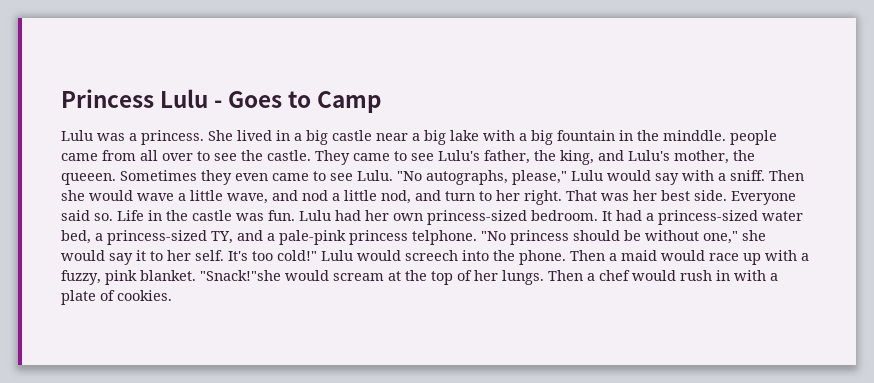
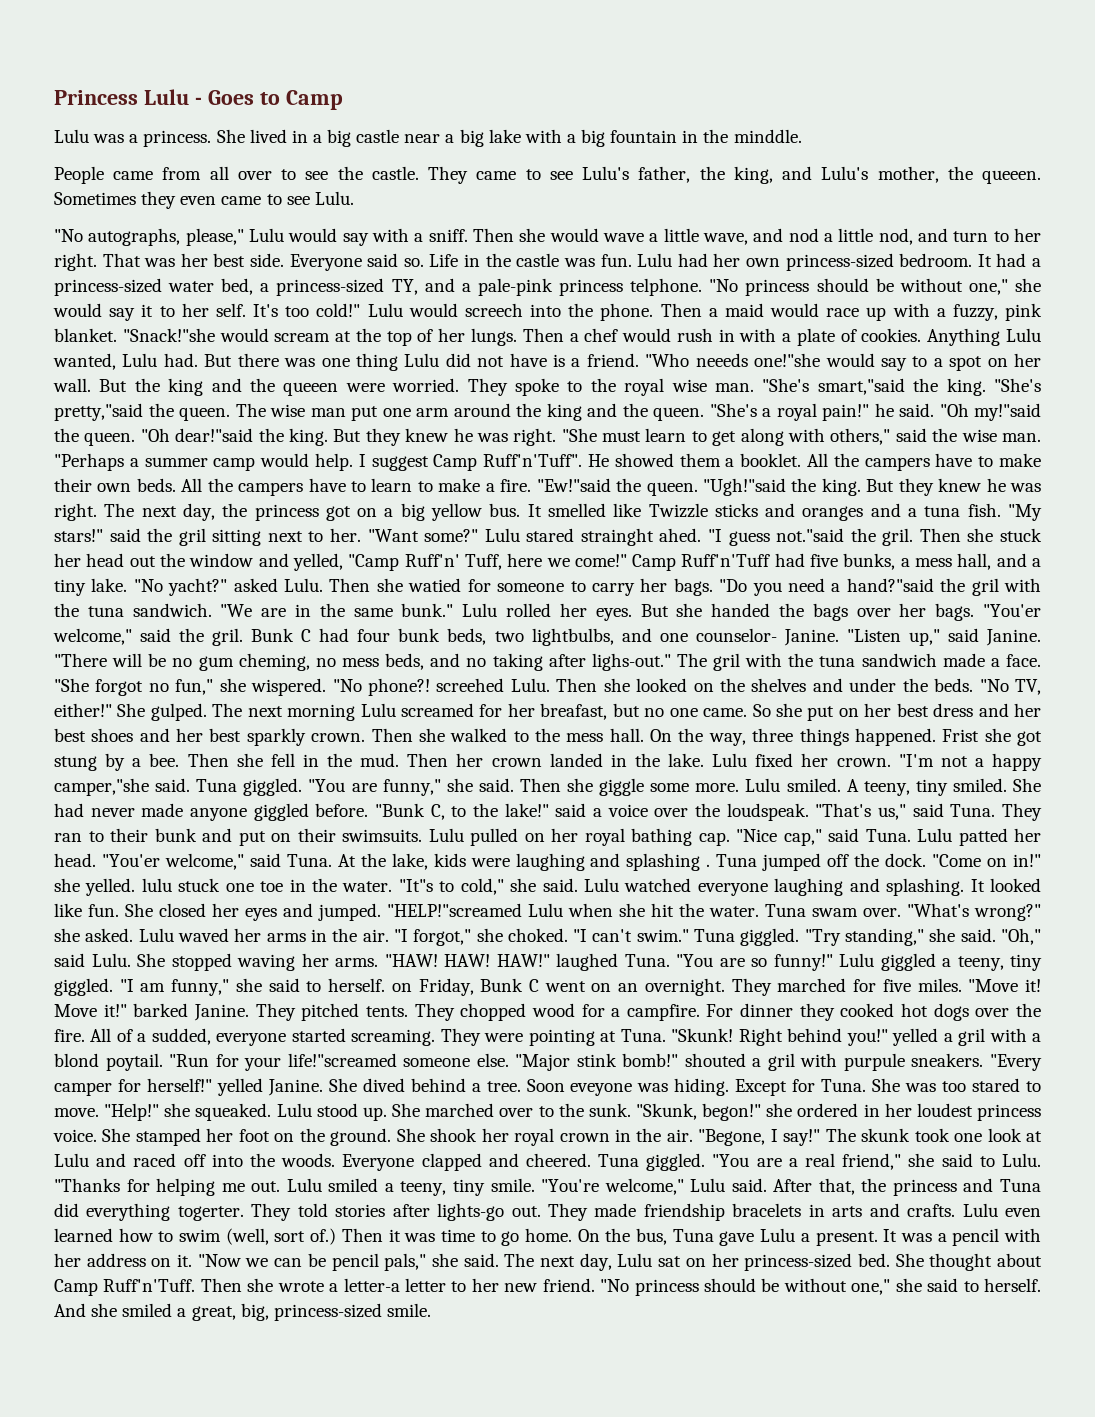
- She lived in a big castle near a big lake with a big fountain in the minddle. people came from all over to see the castle.
+ She lived in a big castle near a big lake with a big fountain in the minddle.
+ People came from all over to see the castle.
- Sometimes they even came to see Lulu. "No autographs, please," Lulu would say with a sniff.
+ Sometimes they even came to see Lulu.
+ "No autographs, please," Lulu would say with a sniff.
+ Anything Lulu wanted, Lulu had. But there was one thing Lulu did not have is a friend. "Who neeeds one!"she would say to a spot on her wall. But the king and the queeen were worried. They spoke to the royal wise man. "She's smart,"said the king. "She's pretty,"said the queen. The wise man put one arm around the king and the queen. "She's a royal pain!" he said. "Oh my!"said the queen. "Oh dear!"said the king. But they knew he was right. "She must learn to get along with others," said the wise man. "Perhaps a summer camp would help. I suggest Camp Ruff'n'Tuff". He showed them a booklet. All the campers have to make their own beds. All the campers have to learn to make a fire. "Ew!"said the queen. "Ugh!"said the king. But they knew he was right. The next day, the princess got on a big yellow bus. It smelled like Twizzle sticks and oranges and a tuna fish. "My stars!" said the gril sitting next to her. "Want some?" Lulu stared strainght ahed. "I guess not."said the gril. Then she stuck her head out the window and yelled, "Camp Ruff'n' Tuff, here we come!" Camp Ruff'n'Tuff had five bunks, a mess hall, and a tiny lake. "No yacht?" asked Lulu. Then she watied for someone to carry her bags. "Do you need a hand?"said the gril with the tuna sandwich. "We are in the same bunk." Lulu rolled her eyes. But she handed the bags over her bags. "You'er welcome," said the gril. Bunk C had four bunk beds, two lightbulbs, and one counselor- Janine. "Listen up," said Janine. "There will be no gum cheming, no mess beds, and no taking after lighs-out." The gril with the tuna sandwich made a face. "She forgot no fun," she wispered. "No phone?! screehed Lulu. Then she looked on the shelves and under the beds. "No TV, either!" She gulped. The next morning Lulu screamed for her breafast, but no one came. So she put on her best dress and her best shoes and her best sparkly crown. Then she walked to the mess hall. On the way, three things happened. Frist she got stung by a bee. Then she fell in the mud. Then her crown landed in the lake. Lulu fixed her crown. "I'm not a happy camper,"she said. Tuna giggled. "You are funny," she said. Then she giggle some more. Lulu smiled. A teeny, tiny smiled. She had never made anyone giggled before. "Bunk C, to the lake!" said a voice over the loudspeak. "That's us," said Tuna. They ran to their bunk and put on their swimsuits. Lulu pulled on her royal bathing cap. "Nice cap," said Tuna. Lulu patted her head. "You'er welcome," said Tuna. At the lake, kids were laughing and splashing . Tuna jumped off the dock. "Come on in!" she yelled. lulu stuck one toe in the water. "It"s to cold," she said. Lulu watched everyone laughing and splashing. It looked like fun. She closed her eyes and jumped. "HELP!"screamed Lulu when she hit the water. Tuna swam over. "What's wrong?" she asked. Lulu waved her arms in the air. "I forgot," she choked. "I can't swim." Tuna giggled. "Try standing," she said. "Oh," said Lulu. She stopped waving her arms. "HAW! HAW! HAW!" laughed Tuna. "You are so funny!" Lulu giggled a teeny, tiny giggled. "I am funny," she said to herself. on Friday, Bunk C went on an overnight. They marched for five miles. "Move it! Move it!" barked Janine. They pitched tents. They chopped wood for a campfire. For dinner they cooked hot dogs over the fire. All of a sudded, everyone started screaming. They were pointing at Tuna. "Skunk! Right behind you!" yelled a gril with a blond poytail. "Run for your life!"screamed someone else. "Major stink bomb!" shouted a gril with purpule sneakers. "Every camper for herself!" yelled Janine. She dived behind a tree. Soon eveyone was hiding. Except for Tuna. She was too stared to move. "Help!" she squeaked. Lulu stood up. She marched over to the sunk. "Skunk, begon!" she ordered in her loudest princess voice. She stamped her foot on the ground. She shook her royal crown in the air. "Begone, I say!" The skunk took one look at Lulu and raced off into the woods. Everyone clapped and cheered. Tuna giggled. "You are a real friend," she said to Lulu. "Thanks for helping me out. Lulu smiled a teeny, tiny smile. "You're welcome," Lulu said. After that, the princess and Tuna did everything togerter. They told stories after lights-go out. They made friendship bracelets in arts and crafts. Lulu even learned how to swim (well, sort of.) Then it was time to go home. On the bus, Tuna gave Lulu a present. It was a pencil with her address on it. "Now we can be pencil pals," she said. The next day, Lulu sat on her princess-sized bed. She thought about Camp Ruff'n'Tuff. Then she wrote a letter-a letter to her new friend. "No princess should be without one," she said to herself. And she smiled a great, big, princess-sized smile.

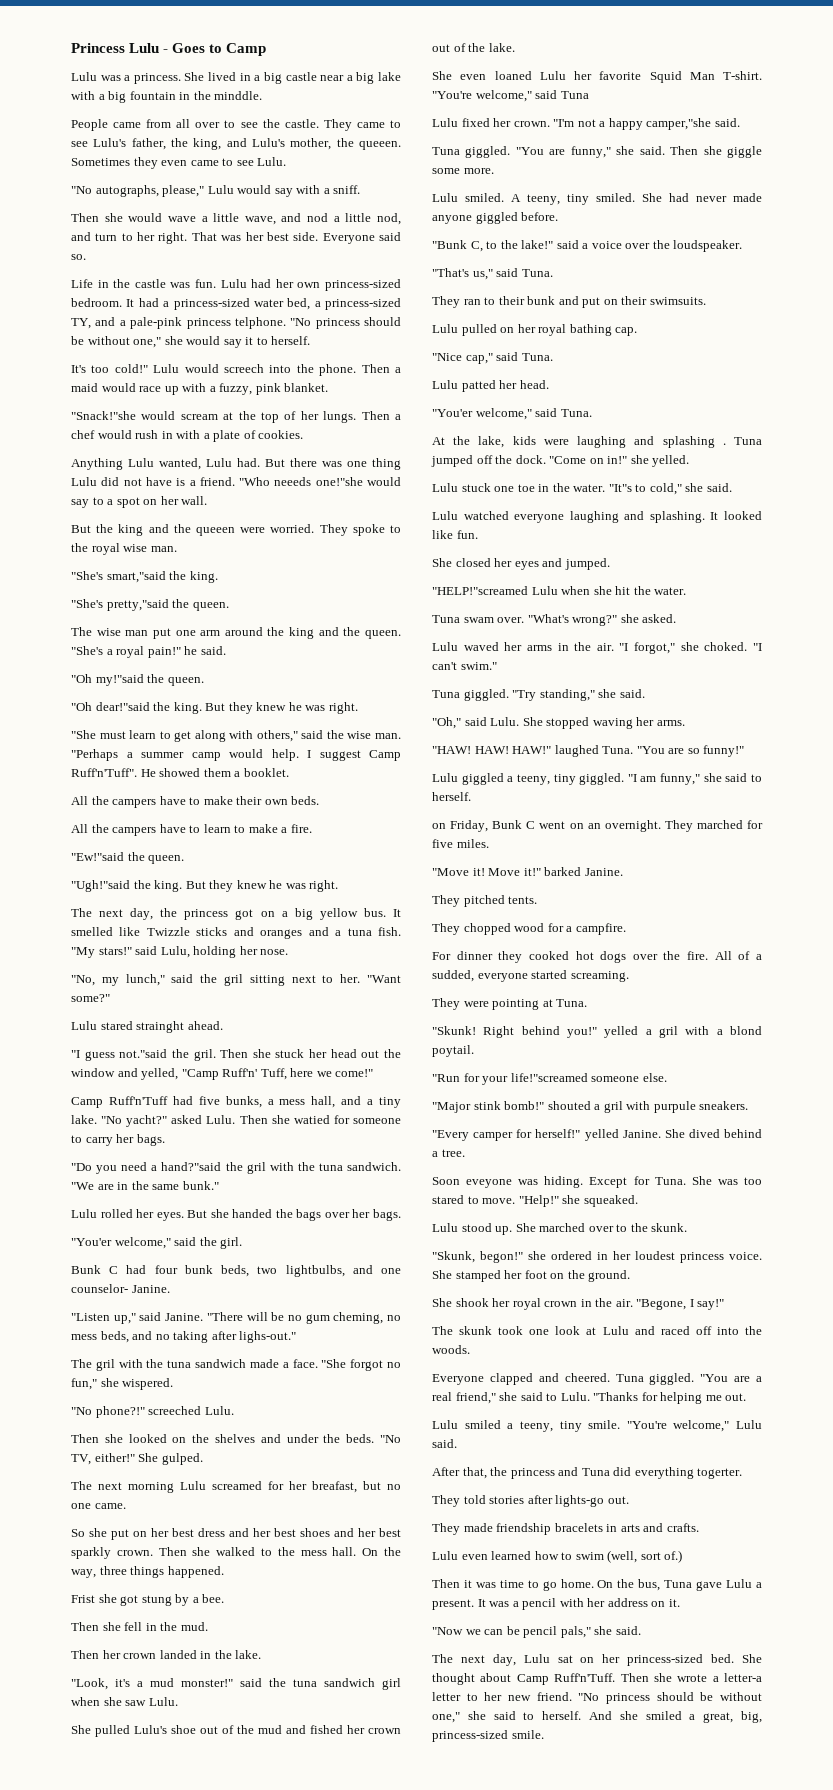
- "No autographs, please," Lulu would say with a sniff. Then she would wave a little wave, and nod a little nod, and turn to her right.
+ "No autographs, please," Lulu would say with a sniff.
+ Then she would wave a little wave, and nod a little nod, and turn to her right.
- Everyone said so. Life in the castle was fun.
+ Everyone said so.
+ Life in the castle was fun.
- "No princess should be without one," she would say it to her self. It's too cold!"
+ "No princess should be without one," she would say it to herself.
+ It's too cold!"
- Then a maid would race up with a fuzzy, pink blanket. "Snack!"she would scream at the top of her lungs.
+ Then a maid would race up with a fuzzy, pink blanket.
+ "Snack!"she would scream at the top of her lungs.
- Then a chef would rush in with a plate of cookies. Anything Lulu wanted, Lulu had.
+ Then a chef would rush in with a plate of cookies.
+ Anything Lulu wanted, Lulu had.
- "Who neeeds one!"she would say to a spot on her wall. But the king and the queeen were worried.
+ "Who neeeds one!"she would say to a spot on her wall.
+ But the king and the queeen were worried.
- They spoke to the royal wise man. "She's smart,"said the king. "She's pretty,"said the queen. The wise man put one arm around the king and the queen.
+ They spoke to the royal wise man.
+ "She's smart,"said the king.
+ "She's pretty,"said the queen.
+ The wise man put one arm around the king and the queen.
- "She's a royal pain!" he said. "Oh my!"said the queen. "Oh dear!"said the king. But they knew he was right. "She must learn to get along with others," said the wise man.
+ "She's a royal pain!" he said.
+ "Oh my!"said the queen.
+ "Oh dear!"said the king. But they knew he was right.
+ "She must learn to get along with others," said the wise man.
- He showed them a booklet. All the campers have to make their own beds. All the campers have to learn to make a fire. "Ew!"said the queen. "Ugh!"said the king. But they knew he was right. The next day, the princess got on a big yellow bus.
+ He showed them a booklet.
+ All the campers have to make their own beds.
+ All the campers have to learn to make a fire.
+ "Ew!"said the queen.
+ "Ugh!"said the king. But they knew he was right.
+ The next day, the princess got on a big yellow bus.
- "My stars!" said the gril sitting next to her.
+ "My stars!" said Lulu, holding her nose.
+ "No, my lunch," said the gril sitting next to her.
- "Want some?" Lulu stared strainght ahed. "I guess not."said the gril.
+ "Want some?"
+ Lulu stared strainght ahead.
+ "I guess not."said the gril.
- Then she stuck her head out the window and yelled, "Camp Ruff'n' Tuff, here we come!" Camp Ruff'n'Tuff had five bunks, a mess hall, and a tiny lake.
+ Then she stuck her head out the window and yelled, "Camp Ruff'n' Tuff, here we come!"
+ Camp Ruff'n'Tuff had five bunks, a mess hall, and a tiny lake.
- Then she watied for someone to carry her bags. "Do you need a hand?"said the gril with the tuna sandwich.
+ Then she watied for someone to carry her bags.
+ "Do you need a hand?"said the gril with the tuna sandwich.
- "We are in the same bunk." Lulu rolled her eyes.
+ "We are in the same bunk."
+ Lulu rolled her eyes.
- But she handed the bags over her bags. "You'er welcome," said the gril. Bunk C had four bunk beds, two lightbulbs, and one counselor- Janine. "Listen up," said Janine.
+ But she handed the bags over her bags.
+ "You'er welcome," said the girl.
+ Bunk C had four bunk beds, two lightbulbs, and one counselor- Janine.
+ "Listen up," said Janine.
- "There will be no gum cheming, no mess beds, and no taking after lighs-out." The gril with the tuna sandwich made a face.
+ "There will be no gum cheming, no mess beds, and no taking after lighs-out."
+ The gril with the tuna sandwich made a face.
- "She forgot no fun," she wispered. "No phone?! screehed Lulu. Then she looked on the shelves and under the beds.
+ "She forgot no fun," she wispered.
+ "No phone?!" screeched Lulu.
+ Then she looked on the shelves and under the beds.
- She gulped. The next morning Lulu screamed for her breafast, but no one came. So she put on her best dress and her best shoes and her best sparkly crown.
+ She gulped.
+ The next morning Lulu screamed for her breafast, but no one came.
+ So she put on her best dress and her best shoes and her best sparkly crown.
- On the way, three things happened. Frist she got stung by a bee. Then she fell in the mud. Then her crown landed in the lake. Lulu fixed her crown.
+ On the way, three things happened.
+ Frist she got stung by a bee.
+ Then she fell in the mud.
+ Then her crown landed in the lake.
+ "Look, it's a mud monster!" said the tuna sandwich girl when she saw Lulu.
+ She pulled Lulu's shoe out of the mud and fished her crown out of the lake.
+ She even loaned Lulu her favorite Squid Man T-shirt. "You're welcome," said Tuna
+ Lulu fixed her crown.
- "I'm not a happy camper,"she said. Tuna giggled.
+ "I'm not a happy camper,"she said.
+ Tuna giggled.
- Then she giggle some more. Lulu smiled.
+ Then she giggle some more.
+ Lulu smiled.
- She had never made anyone giggled before. "Bunk C, to the lake!" said a voice over the loudspeak. "That's us," said Tuna. They ran to their bunk and put on their swimsuits. Lulu pulled on her royal bathing cap. "Nice cap," said Tuna. Lulu patted her head. "You'er welcome," said Tuna. At the lake, kids were laughing and splashing .
+ She had never made anyone giggled before.
+ "Bunk C, to the lake!" said a voice over the loudspeaker.
+ "That's us," said Tuna.
+ They ran to their bunk and put on their swimsuits.
+ Lulu pulled on her royal bathing cap.
+ "Nice cap," said Tuna.
+ Lulu patted her head.
+ "You'er welcome," said Tuna.
+ At the lake, kids were laughing and splashing .
- "Come on in!" she yelled. lulu stuck one toe in the water.
+ "Come on in!" she yelled.
+ Lulu stuck one toe in the water.
- "It"s to cold," she said. Lulu watched everyone laughing and splashing.
+ "It"s to cold," she said.
+ Lulu watched everyone laughing and splashing.
- It looked like fun. She closed her eyes and jumped. "HELP!"screamed Lulu when she hit the water. Tuna swam over.
+ It looked like fun.
+ She closed her eyes and jumped.
+ "HELP!"screamed Lulu when she hit the water.
+ Tuna swam over.
- "What's wrong?" she asked. Lulu waved her arms in the air.
+ "What's wrong?" she asked.
+ Lulu waved her arms in the air.
- "I can't swim." Tuna giggled.
+ "I can't swim."
+ Tuna giggled.
- "Try standing," she said. "Oh," said Lulu.
+ "Try standing," she said.
+ "Oh," said Lulu.
- She stopped waving her arms. "HAW!
+ She stopped waving her arms.
+ "HAW!
- "You are so funny!" Lulu giggled a teeny, tiny giggled.
+ "You are so funny!"
+ Lulu giggled a teeny, tiny giggled.
- "I am funny," she said to herself. on Friday, Bunk C went on an overnight.
+ "I am funny," she said to herself.
+ on Friday, Bunk C went on an overnight.
- They marched for five miles. "Move it!
+ They marched for five miles.
+ "Move it!
- Move it!" barked Janine. They pitched tents. They chopped wood for a campfire. For dinner they cooked hot dogs over the fire.
+ Move it!" barked Janine.
+ They pitched tents.
+ They chopped wood for a campfire.
+ For dinner they cooked hot dogs over the fire.
- All of a sudded, everyone started screaming. They were pointing at Tuna. "Skunk!
+ All of a sudded, everyone started screaming.
+ They were pointing at Tuna.
+ "Skunk!
- Right behind you!" yelled a gril with a blond poytail. "Run for your life!"screamed someone else. "Major stink bomb!" shouted a gril with purpule sneakers. "Every camper for herself!" yelled Janine.
+ Right behind you!" yelled a gril with a blond poytail.
+ "Run for your life!"screamed someone else.
+ "Major stink bomb!" shouted a gril with purpule sneakers.
+ "Every camper for herself!" yelled Janine.
- She dived behind a tree. Soon eveyone was hiding.
+ She dived behind a tree.
+ Soon eveyone was hiding.
- "Help!" she squeaked. Lulu stood up.
+ "Help!" she squeaked.
+ Lulu stood up.
- She marched over to the sunk. "Skunk, begon!" she ordered in her loudest princess voice.
+ She marched over to the skunk.
+ "Skunk, begon!" she ordered in her loudest princess voice.
- She stamped her foot on the ground. She shook her royal crown in the air.
+ She stamped her foot on the ground.
+ She shook her royal crown in the air.
- "Begone, I say!" The skunk took one look at Lulu and raced off into the woods. Everyone clapped and cheered.
+ "Begone, I say!"
+ The skunk took one look at Lulu and raced off into the woods.
+ Everyone clapped and cheered.
- "Thanks for helping me out. Lulu smiled a teeny, tiny smile.
+ "Thanks for helping me out.
+ Lulu smiled a teeny, tiny smile.
- "You're welcome," Lulu said. After that, the princess and Tuna did everything togerter. They told stories after lights-go out. They made friendship bracelets in arts and crafts. Lulu even learned how to swim (well, sort of.) Then it was time to go home.
+ "You're welcome," Lulu said.
+ After that, the princess and Tuna did everything togerter.
+ They told stories after lights-go out.
+ They made friendship bracelets in arts and crafts.
+ Lulu even learned how to swim (well, sort of.)
+ Then it was time to go home.
- It was a pencil with her address on it. "Now we can be pencil pals," she said. The next day, Lulu sat on her princess-sized bed.
+ It was a pencil with her address on it.
+ "Now we can be pencil pals," she said.
+ The next day, Lulu sat on her princess-sized bed.

